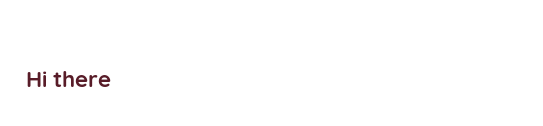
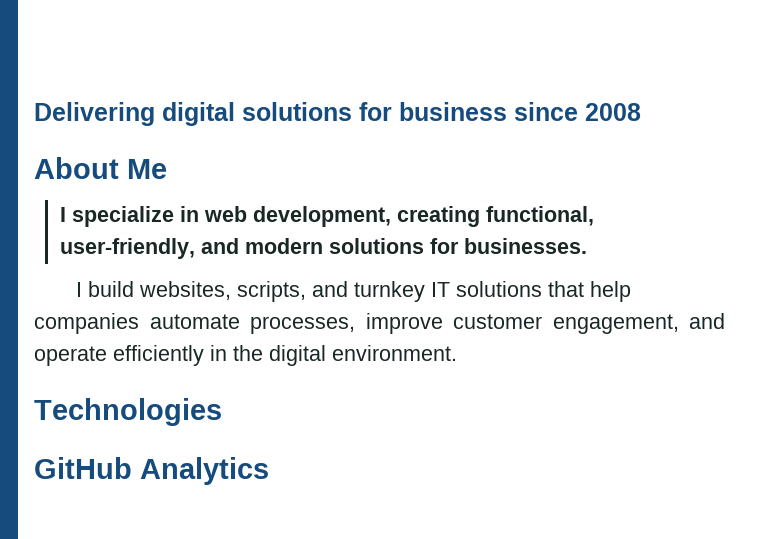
- Hi there
+ Delivering digital solutions for business since 2008
+ About Me
+ I specialize in web development, creating functional, user-friendly, and modern solutions for businesses.
+ I build websites, scripts, and turnkey IT solutions that help companies automate processes, improve customer engagement, and operate efficiently in the digital environment.
+ Technologies
+ GitHub Analytics

